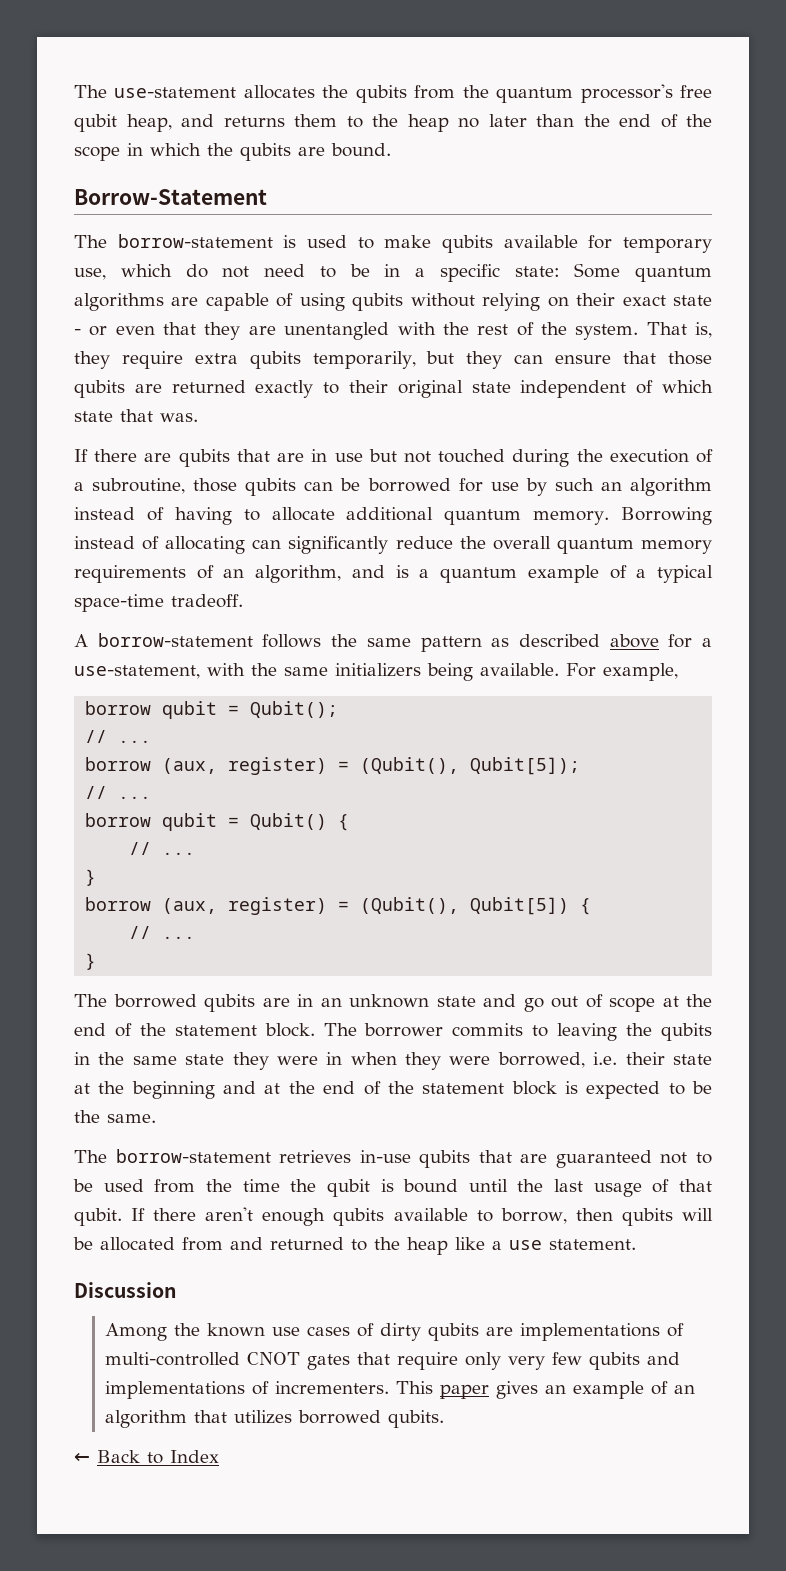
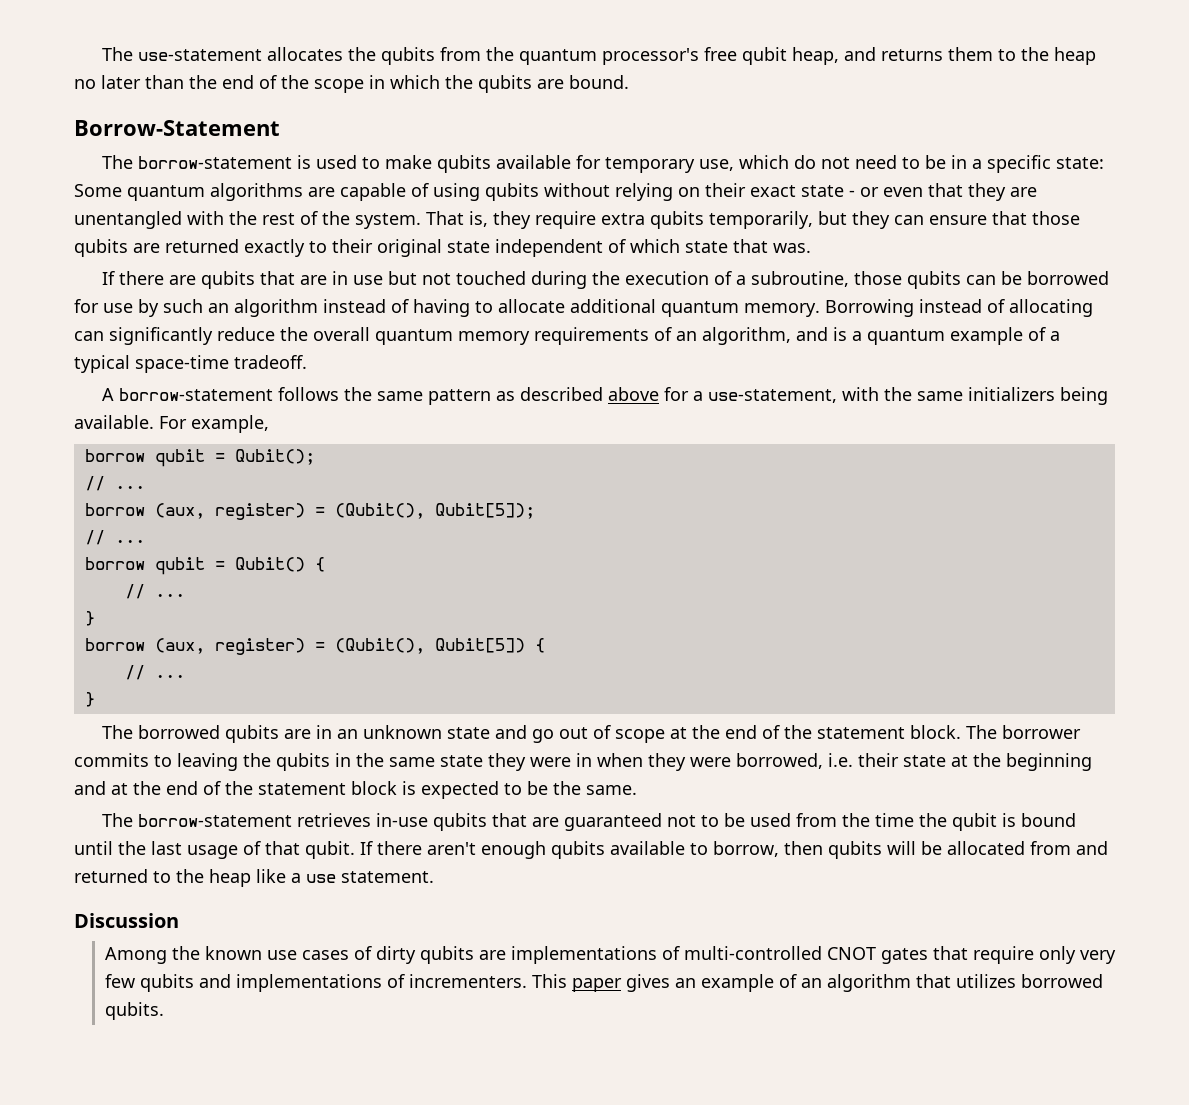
- ← Back to Index

